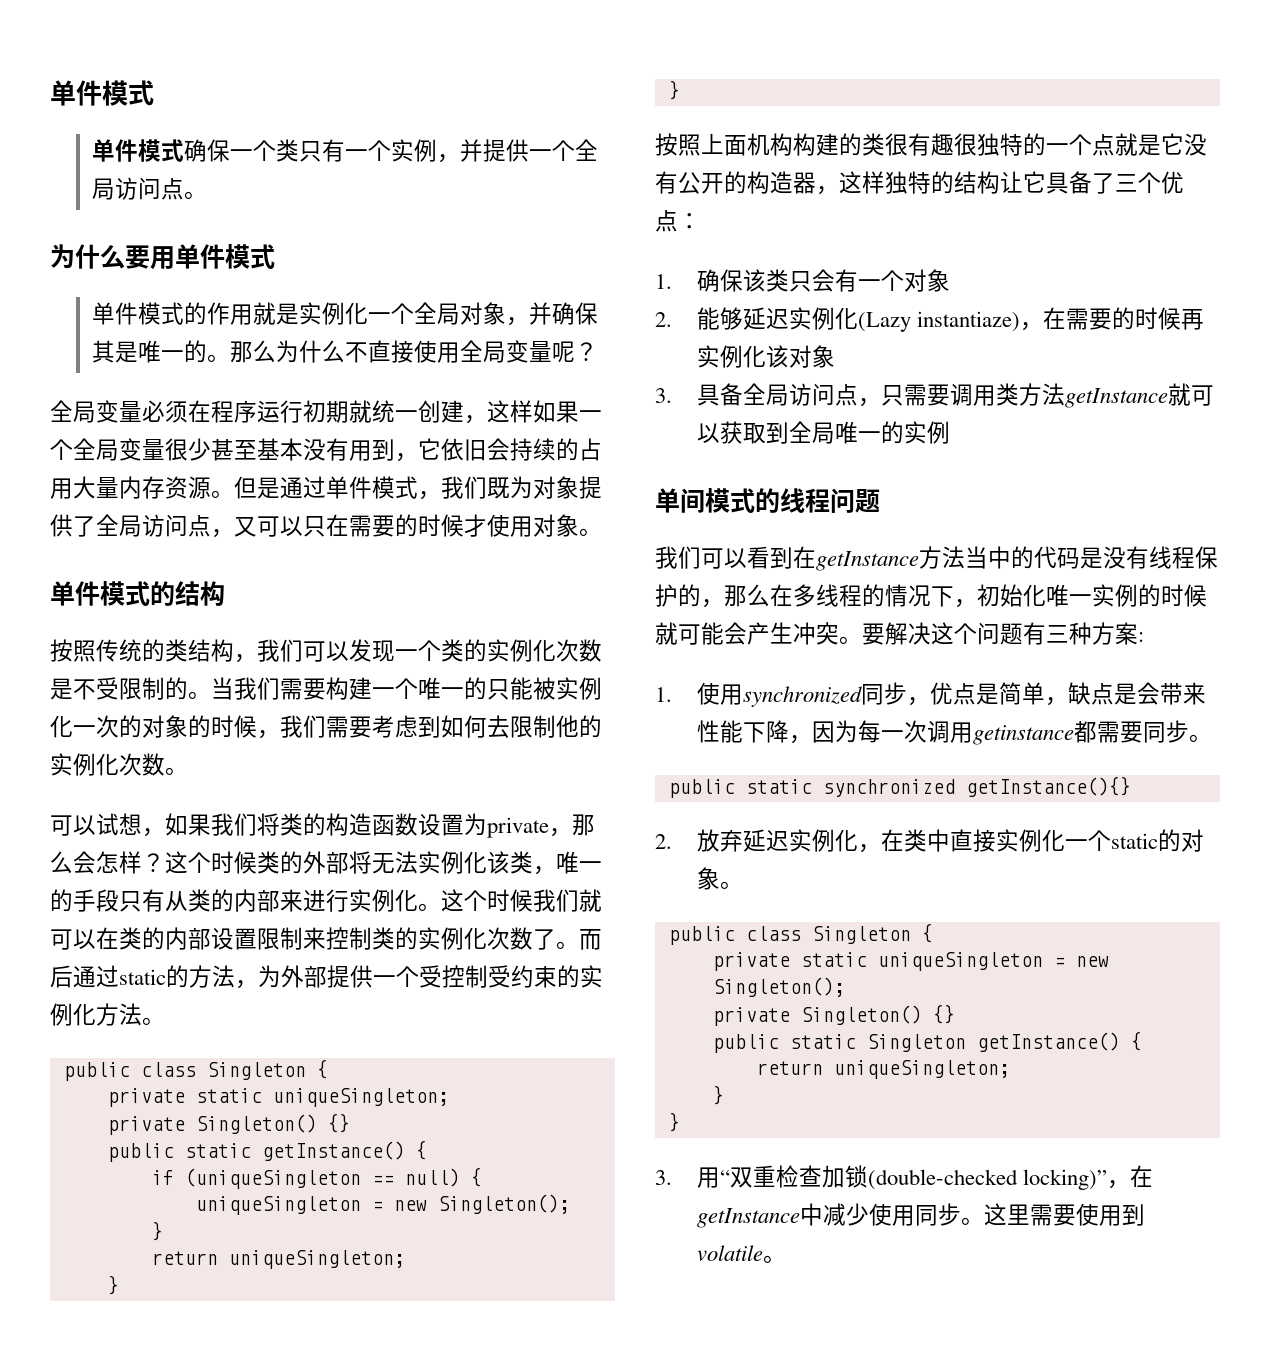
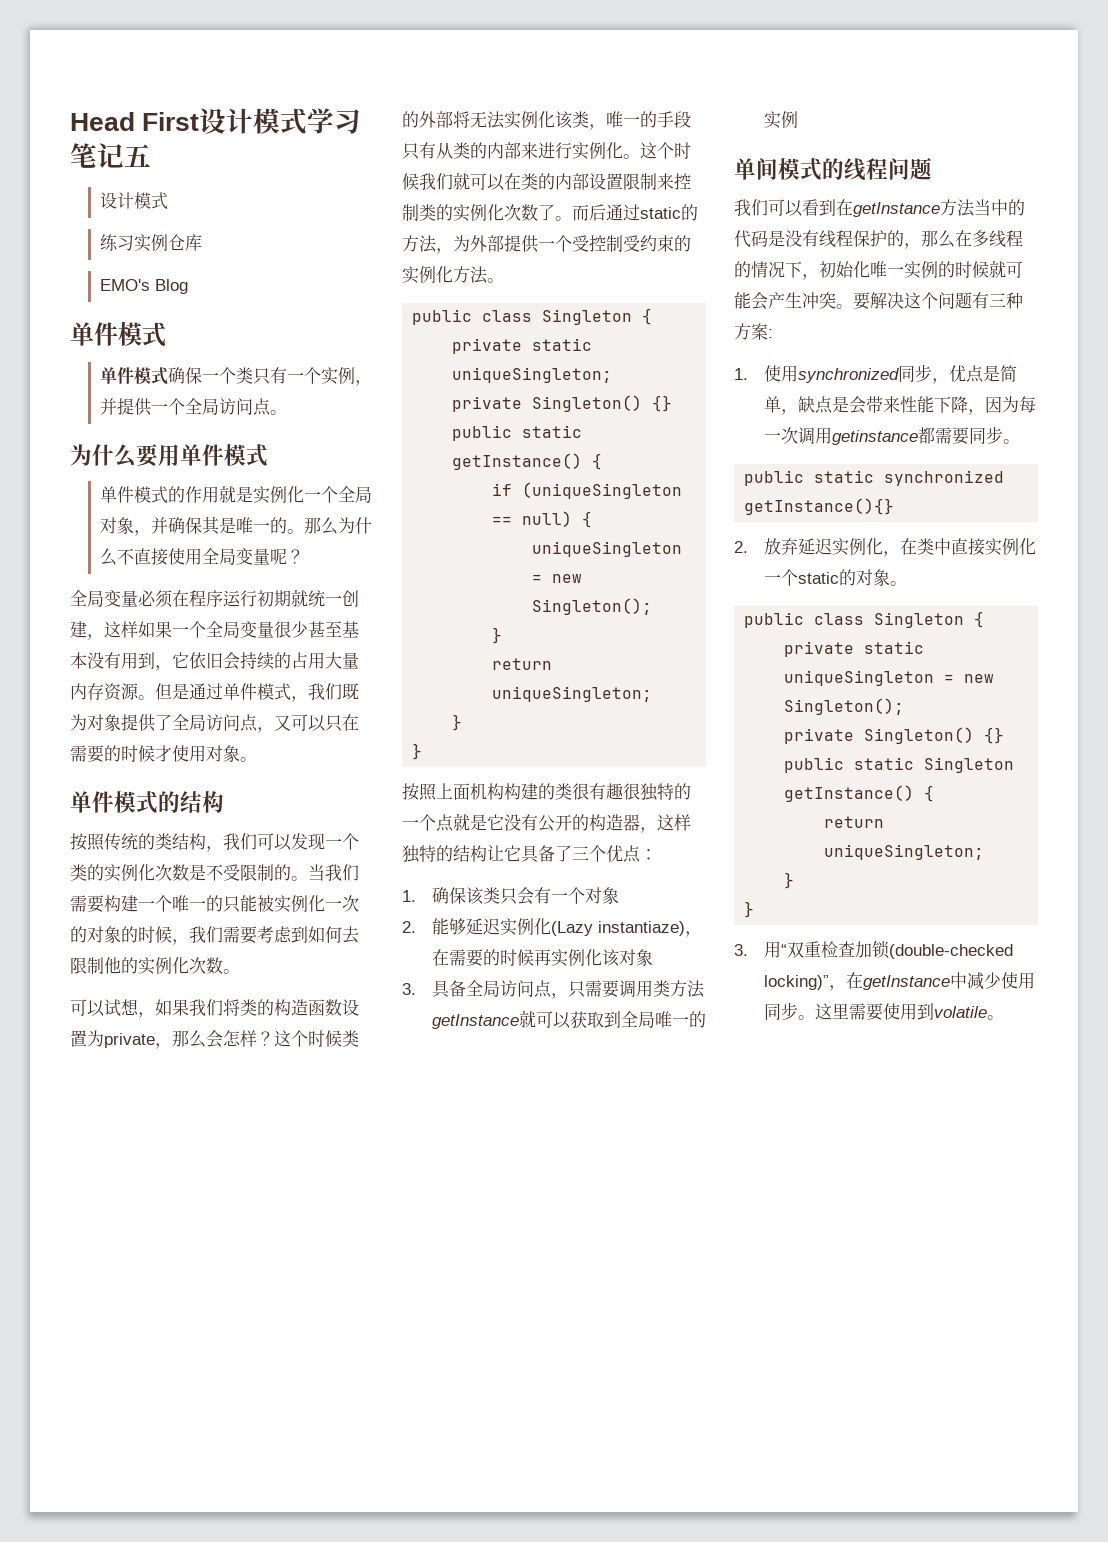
+ Head First设计模式学习笔记五
+ 设计模式
+ 练习实例仓库
+ EMO's Blog

